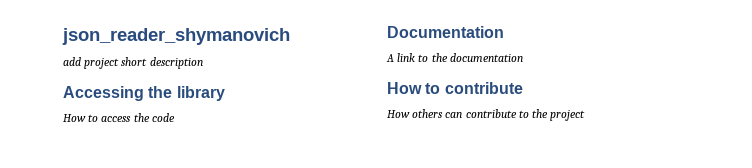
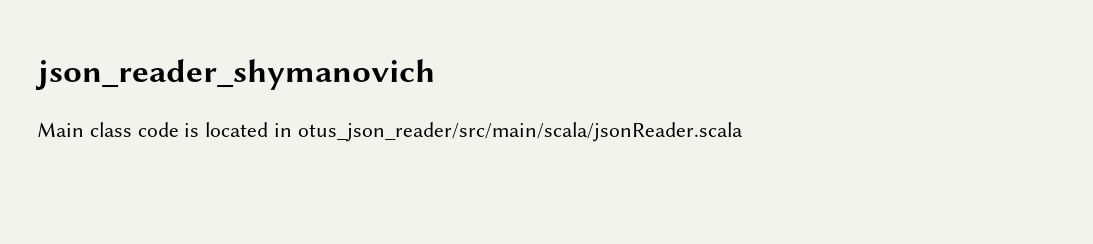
- add project short description
- Accessing the library
- How to access the code
- Documentation
- A link to the documentation
- How to contribute
- How others can contribute to the project
+ Main class code is located in otus_json_reader/src/main/scala/jsonReader.scala

